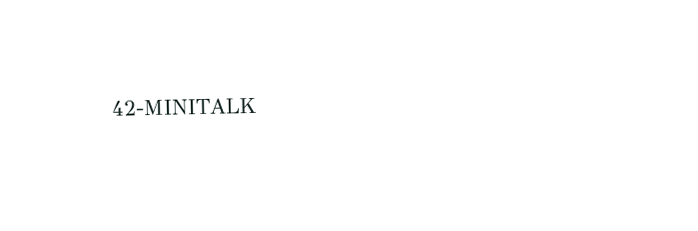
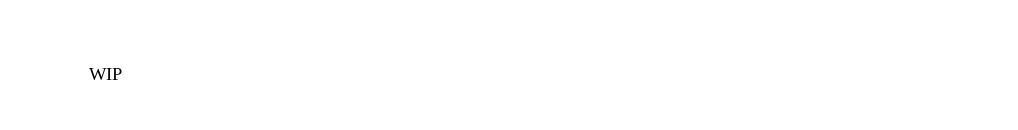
- 42-MINITALK
+ WIP

